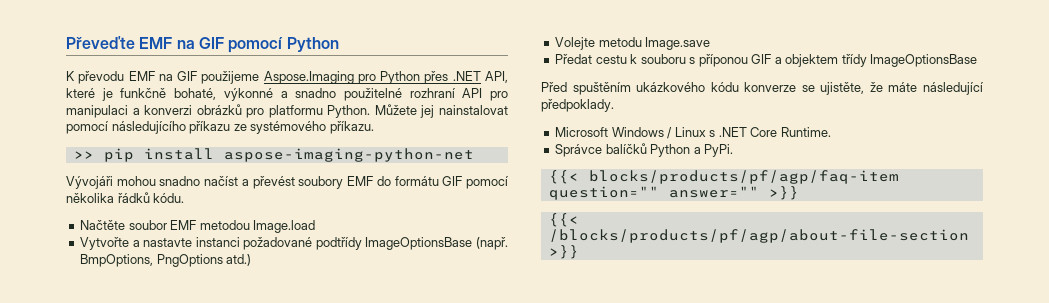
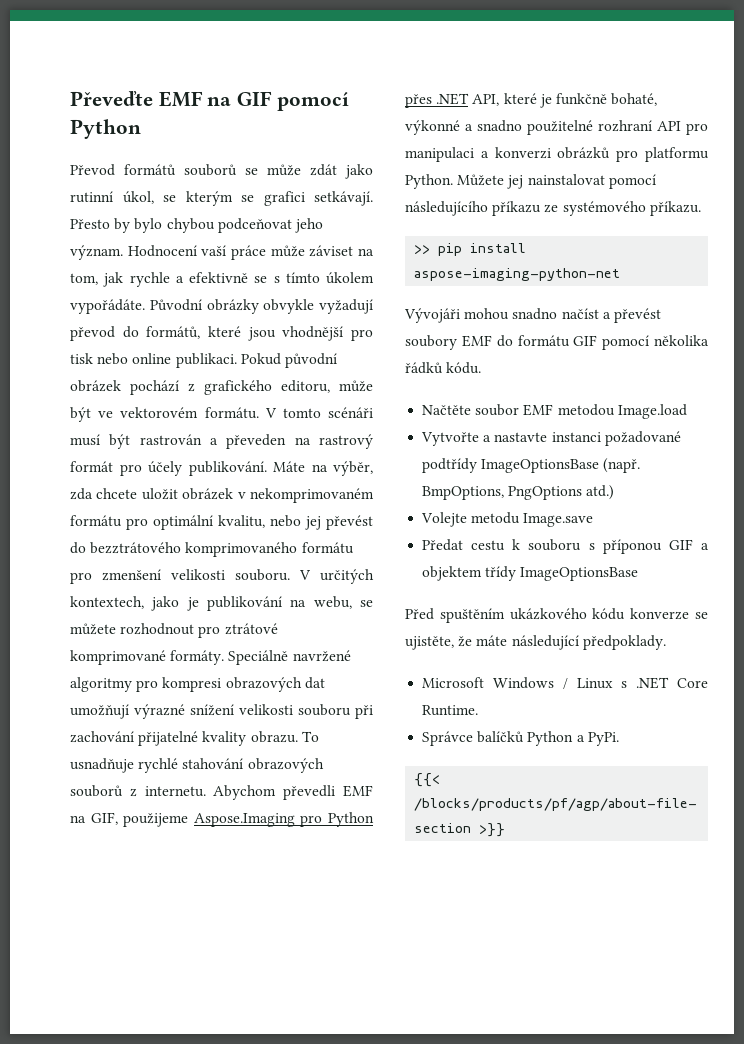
- K převodu EMF na GIF použijeme Aspose.Imaging pro Python přes .NET API, které je funkčně bohaté, výkonné a snadno použitelné rozhraní API pro manipulaci a konverzi obrázků pro platformu Python.
+ Převod formátů souborů se může zdát jako rutinní úkol, se kterým se grafici setkávají. Přesto by bylo chybou podceňovat jeho význam. Hodnocení vaší práce může záviset na tom, jak rychle a efektivně se s tímto úkolem vypořádáte. Původní obrázky obvykle vyžadují převod do formátů, které jsou vhodnější pro tisk nebo online publikaci. Pokud původní obrázek pochází z grafického editoru, může být ve vektorovém formátu. V tomto scénáři musí být rastrován a převeden na rastrový formát pro účely publikování. Máte na výběr, zda chcete uložit obrázek v nekomprimovaném formátu pro optimální kvalitu, nebo jej převést do bezztrátového komprimovaného formátu pro zmenšení velikosti souboru. V určitých kontextech, jako je publikování na webu, se můžete rozhodnout pro ztrátové komprimované formáty. Speciálně navržené algoritmy pro kompresi obrazových dat umožňují výrazné snížení velikosti souboru při zachování přijatelné kvality obrazu. To usnadňuje rychlé stahování obrazových souborů z internetu. Abychom převedli EMF na GIF, použijeme Aspose.Imaging pro Python přes .NET API, které je funkčně bohaté, výkonné a snadno použitelné rozhraní API pro manipulaci a konverzi obrázků pro platformu Python.
- {{< blocks/products/pf/agp/faq-item question="" answer="" >}}

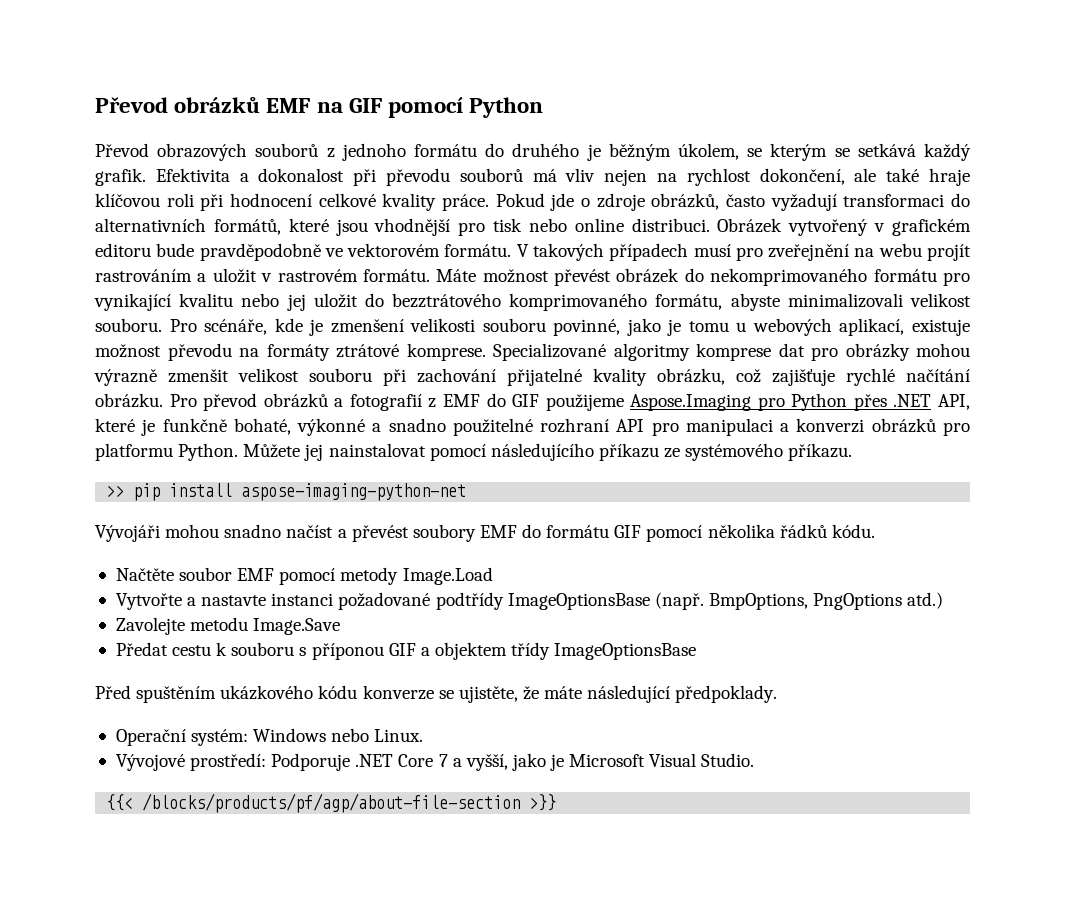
- Převeďte EMF na GIF pomocí Python
+ Převod obrázků EMF na GIF pomocí Python
- Převod formátů souborů se může zdát jako rutinní úkol, se kterým se grafici setkávají. Přesto by bylo chybou podceňovat jeho význam. Hodnocení vaší práce může záviset na tom, jak rychle a efektivně se s tímto úkolem vypořádáte. Původní obrázky obvykle vyžadují převod do formátů, které jsou vhodnější pro tisk nebo online publikaci. Pokud původní obrázek pochází z grafického editoru, může být ve vektorovém formátu. V tomto scénáři musí být rastrován a převeden na rastrový formát pro účely publikování. Máte na výběr, zda chcete uložit obrázek v nekomprimovaném formátu pro optimální kvalitu, nebo jej převést do bezztrátového komprimovaného formátu pro zmenšení velikosti souboru. V určitých kontextech, jako je publikování na webu, se můžete rozhodnout pro ztrátové komprimované formáty. Speciálně navržené algoritmy pro kompresi obrazových dat umožňují výrazné snížení velikosti souboru při zachování přijatelné kvality obrazu. To usnadňuje rychlé stahování obrazových souborů z internetu. Abychom převedli EMF na GIF, použijeme Aspose.Imaging pro Python přes .NET API, které je funkčně bohaté, výkonné a snadno použitelné rozhraní API pro manipulaci a konverzi obrázků pro platformu Python.
+ Převod obrazových souborů z jednoho formátu do druhého je běžným úkolem, se kterým se setkává každý grafik. Efektivita a dokonalost při převodu souborů má vliv nejen na rychlost dokončení, ale také hraje klíčovou roli při hodnocení celkové kvality práce. Pokud jde o zdroje obrázků, často vyžadují transformaci do alternativních formátů, které jsou vhodnější pro tisk nebo online distribuci. Obrázek vytvořený v grafickém editoru bude pravděpodobně ve vektorovém formátu. V takových případech musí pro zveřejnění na webu projít rastrováním a uložit v rastrovém formátu. Máte možnost převést obrázek do nekomprimovaného formátu pro vynikající kvalitu nebo jej uložit do bezztrátového komprimovaného formátu, abyste minimalizovali velikost souboru. Pro scénáře, kde je zmenšení velikosti souboru povinné, jako je tomu u webových aplikací, existuje možnost převodu na formáty ztrátové komprese. Specializované algoritmy komprese dat pro obrázky mohou výrazně zmenšit velikost souboru při zachování přijatelné kvality obrázku, což zajišťuje rychlé načítání obrázku. Pro převod obrázků a fotografií z EMF do GIF použijeme Aspose.Imaging pro Python přes .NET API, které je funkčně bohaté, výkonné a snadno použitelné rozhraní API pro manipulaci a konverzi obrázků pro platformu Python.
- Načtěte soubor EMF metodou Image.load
+ Načtěte soubor EMF pomocí metody Image.Load
- Volejte metodu Image.save
+ Zavolejte metodu Image.Save
- Microsoft Windows / Linux s .NET Core Runtime.
- Správce balíčků Python a PyPi.
+ Operační systém: Windows nebo Linux.
+ Vývojové prostředí: Podporuje .NET Core 7 a vyšší, jako je Microsoft Visual Studio.

